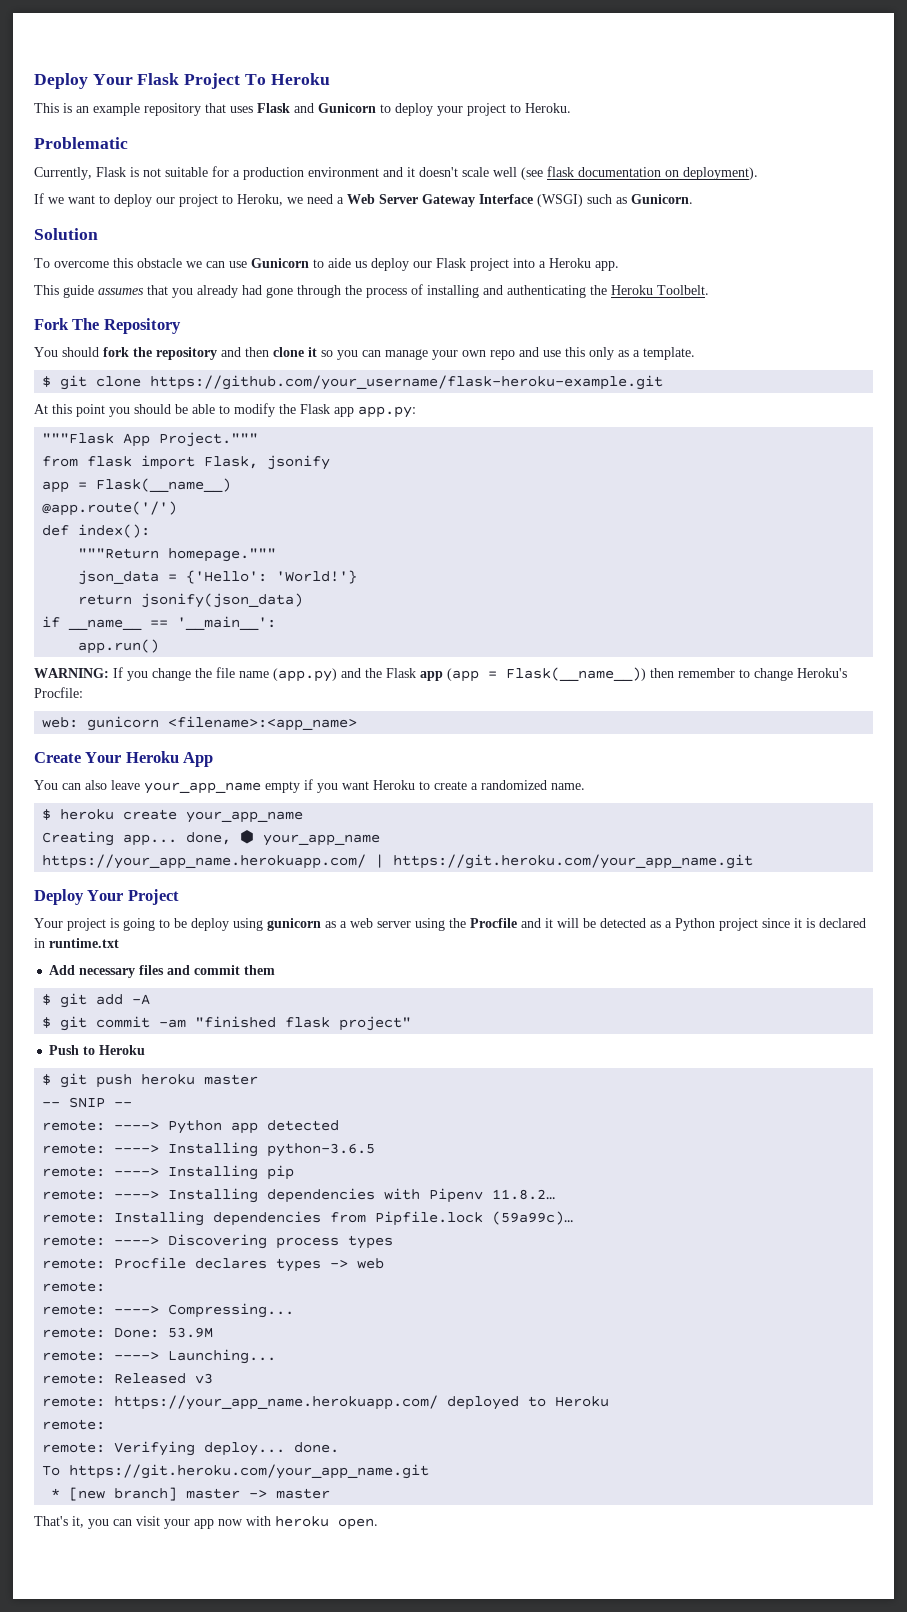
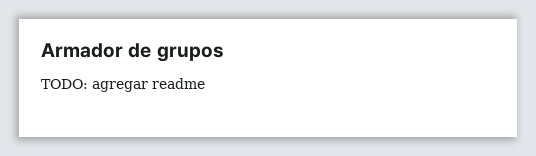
- Deploy Your Flask Project To Heroku
- This is an example repository that uses Flask and Gunicorn to deploy your project to Heroku.
- Problematic
- Currently, Flask is not suitable for a production environment and it doesn't scale well (see flask documentation on deployment).
- If we want to deploy our project to Heroku, we need a Web Server Gateway Interface (WSGI) such as Gunicorn.
- Solution
- To overcome this obstacle we can use Gunicorn to aide us deploy our Flask project into a Heroku app.
- This guide assumes that you already had gone through the process of installing and authenticating the Heroku Toolbelt.
- Fork The Repository
- You should fork the repository and then clone it so you can manage your own repo and use this only as a template.
- $ git clone https://github.com/your_username/flask-heroku-example.git
- At this point you should be able to modify the Flask app app.py:
- """Flask App Project."""
- from flask import Flask, jsonify
- app = Flask(__name__)
- @app.route('/')
- def index():
- """Return homepage."""
- json_data = {'Hello': 'World!'}
- return jsonify(json_data)
- if __name__ == '__main__':
- app.run()
- WARNING: If you change the file name (app.py) and the Flask app (app = Flask(__name__)) then remember to change Heroku's Procfile:
- web: gunicorn <filename>:<app_name>
- Create Your Heroku App
- You can also leave your_app_name empty if you want Heroku to create a randomized name.
- $ heroku create your_app_name
- Creating app... done, ⬢ your_app_name
- https://your_app_name.herokuapp.com/ | https://git.heroku.com/your_app_name.git
- Deploy Your Project
- Your project is going to be deploy using gunicorn as a web server using the Procfile and it will be detected as a Python project since it is declared in runtime.txt
- Add necessary files and commit them
- $ git add -A
- $ git commit -am "finished flask project"
- Push to Heroku
- $ git push heroku master
- -- SNIP --
- remote: ----> Python app detected
- remote: ----> Installing python-3.6.5
- remote: ----> Installing pip
- remote: ----> Installing dependencies with Pipenv 11.8.2…
- remote: Installing dependencies from Pipfile.lock (59a99c)…
- remote: ----> Discovering process types
- remote: Procfile declares types -> web
- remote:
- remote: ----> Compressing...
- remote: Done: 53.9M
- remote: ----> Launching...
- remote: Released v3
- remote: https://your_app_name.herokuapp.com/ deployed to Heroku
- remote:
- remote: Verifying deploy... done.
- To https://git.heroku.com/your_app_name.git
- * [new branch] master -> master
- That's it, you can visit your app now with heroku open.
+ Armador de grupos
+ TODO: agregar readme

